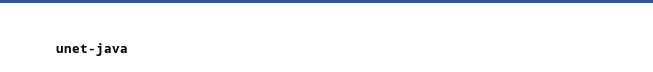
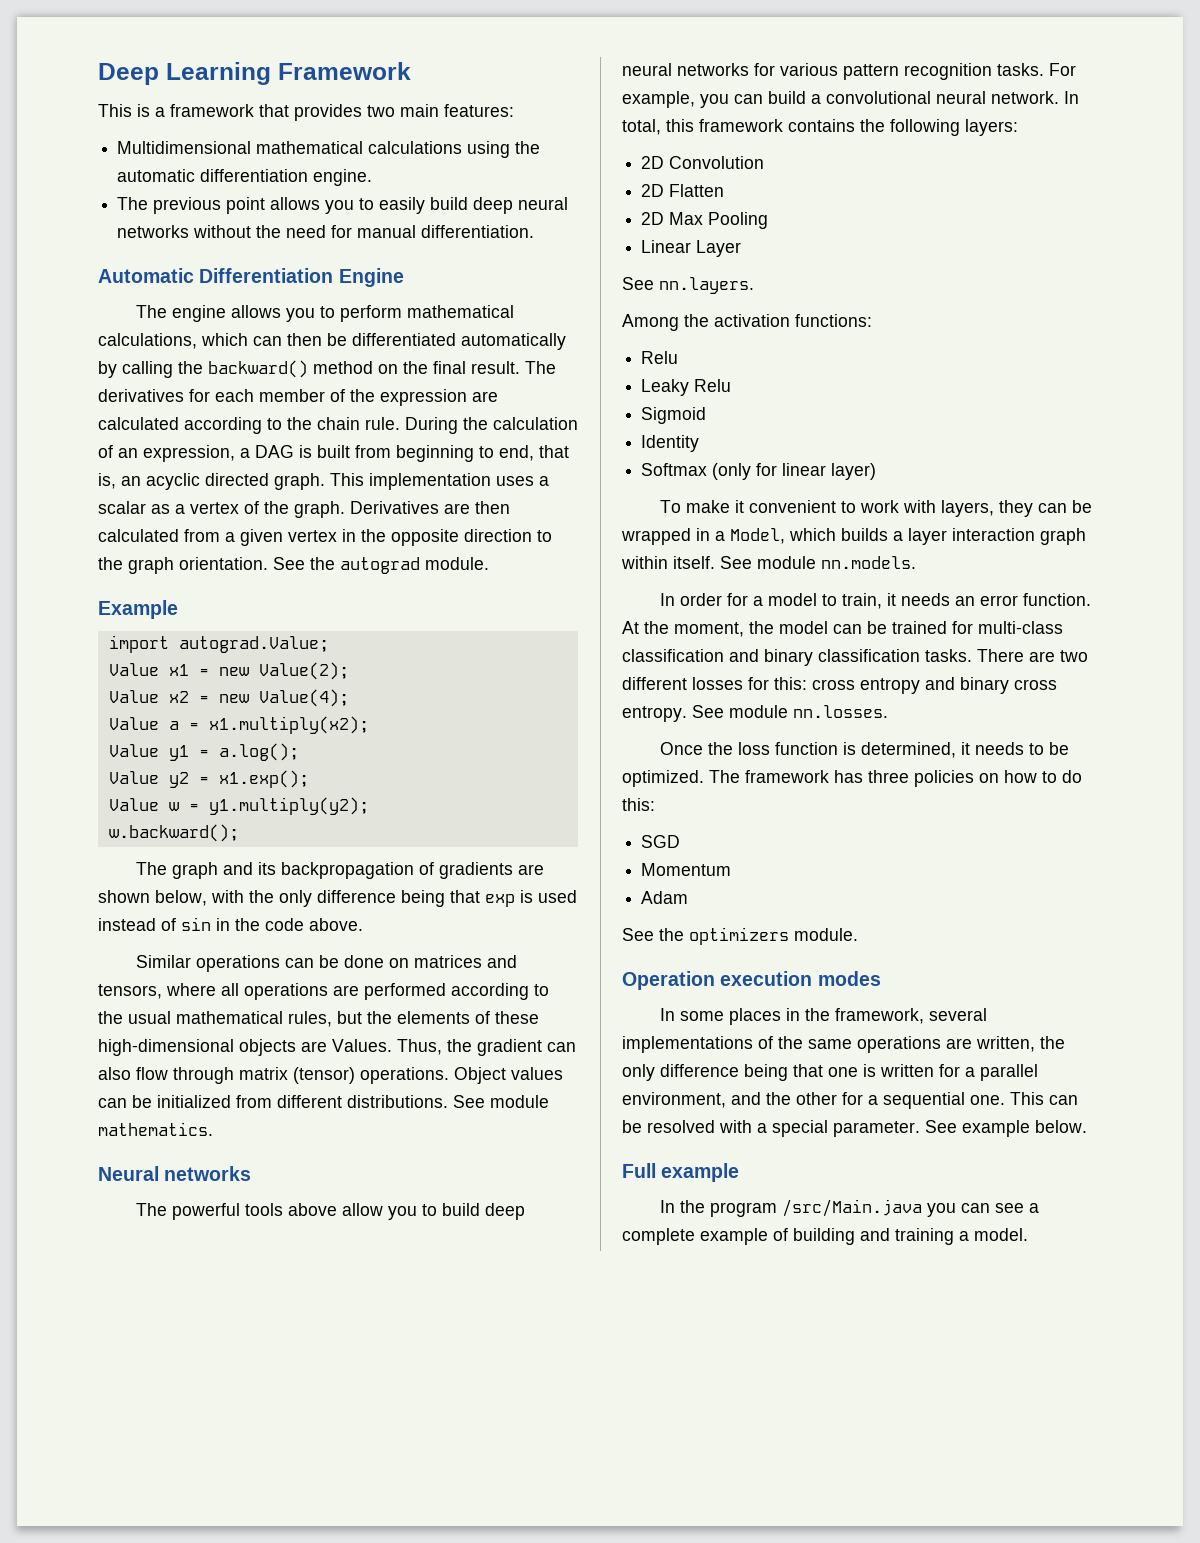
- unet-java
+ Deep Learning Framework
+ This is a framework that provides two main features:
+ Multidimensional mathematical calculations using the automatic differentiation engine.
+ The previous point allows you to easily build deep neural networks without the need for manual differentiation.
+ Automatic Differentiation Engine
+ The engine allows you to perform mathematical calculations, which can then be differentiated automatically by calling the backward() method on the final result. The derivatives for each member of the expression are calculated according to the chain rule. During the calculation of an expression, a DAG is built from beginning to end, that is, an acyclic directed graph. This implementation uses a scalar as a vertex of the graph. Derivatives are then calculated from a given vertex in the opposite direction to the graph orientation. See the autograd module.
+ Example
+ import autograd.Value;
+ Value x1 = new Value(2);
+ Value x2 = new Value(4);
+ Value a = x1.multiply(x2);
+ Value y1 = a.log();
+ Value y2 = x1.exp();
+ Value w = y1.multiply(y2);
+ w.backward();
+ The graph and its backpropagation of gradients are shown below, with the only difference being that exp is used instead of sin in the code above.
+ Similar operations can be done on matrices and tensors, where all operations are performed according to the usual mathematical rules, but the elements of these high-dimensional objects are Values. Thus, the gradient can also flow through matrix (tensor) operations. Object values can be initialized from different distributions. See module mathematics.
+ Neural networks
+ The powerful tools above allow you to build deep neural networks for various pattern recognition tasks. For example, you can build a convolutional neural network. In total, this framework contains the following layers:
+ 2D Convolution
+ 2D Flatten
+ 2D Max Pooling
+ Linear Layer
+ See nn.layers.
+ Among the activation functions:
+ Relu
+ Leaky Relu
+ Sigmoid
+ Identity
+ Softmax (only for linear layer)
+ To make it convenient to work with layers, they can be wrapped in a Model, which builds a layer interaction graph within itself. See module nn.models.
+ In order for a model to train, it needs an error function. At the moment, the model can be trained for multi-class classification and binary classification tasks. There are two different losses for this: cross entropy and binary cross entropy. See module nn.losses.
+ Once the loss function is determined, it needs to be optimized. The framework has three policies on how to do this:
+ SGD
+ Momentum
+ Adam
+ See the optimizers module.
+ Operation execution modes
+ In some places in the framework, several implementations of the same operations are written, the only difference being that one is written for a parallel environment, and the other for a sequential one. This can be resolved with a special parameter. See example below.
+ Full example
+ In the program /src/Main.java you can see a complete example of building and training a model.

